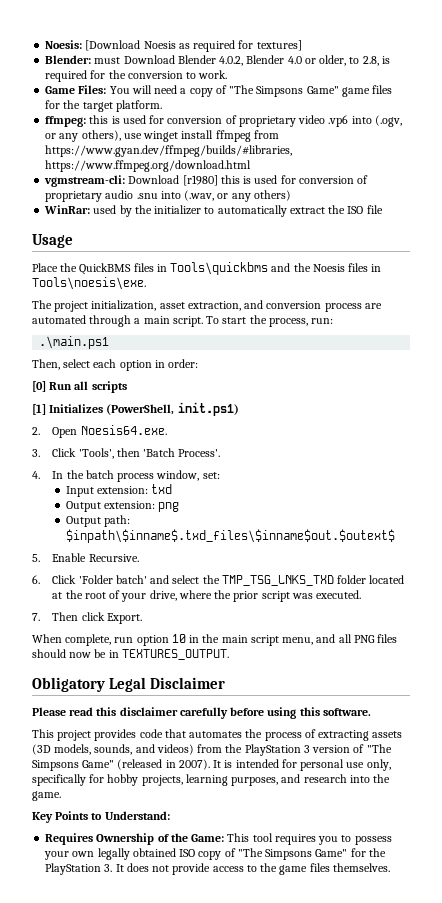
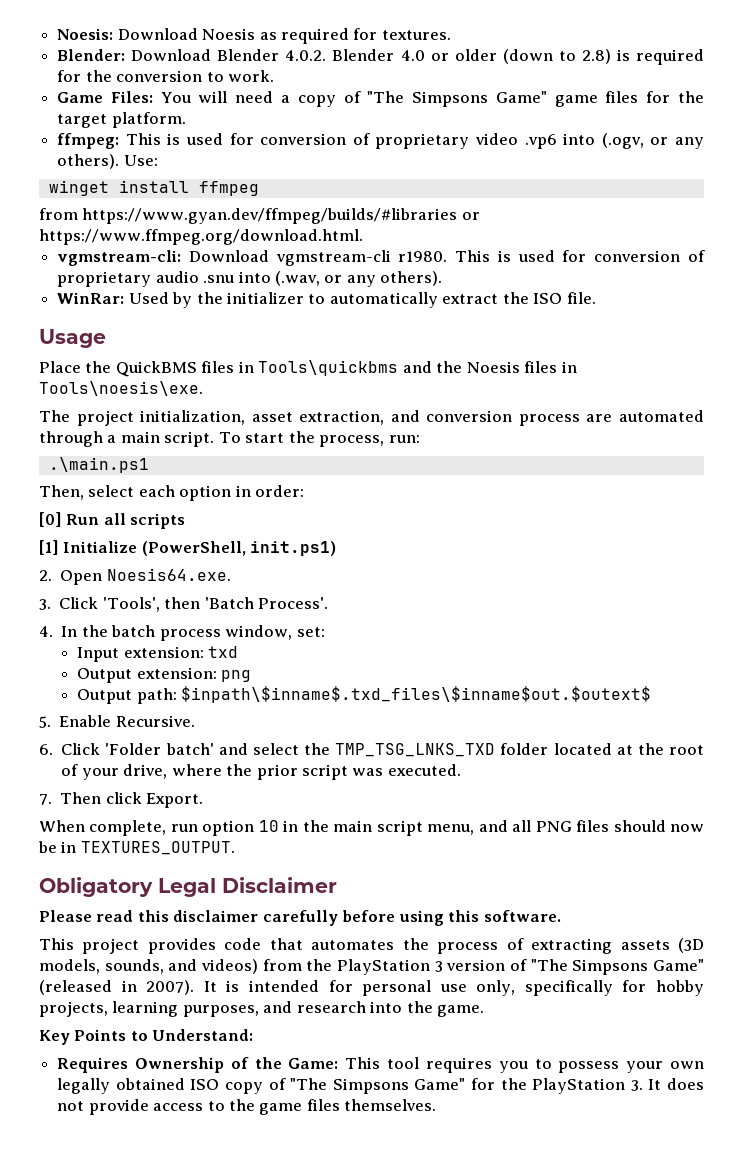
- Noesis: [Download Noesis as required for textures]
+ Noesis: Download Noesis as required for textures.
- Blender: must Download Blender 4.0.2, Blender 4.0 or older, to 2.8, is required for the conversion to work.
+ Blender: Download Blender 4.0.2. Blender 4.0 or older (down to 2.8) is required for the conversion to work.
- ffmpeg: this is used for conversion of proprietary video .vp6 into (.ogv, or any others), use winget install ffmpeg from https://www.gyan.dev/ffmpeg/builds/#libraries, https://www.ffmpeg.org/download.html
+ ffmpeg: This is used for conversion of proprietary video .vp6 into (.ogv, or any others). Use:
+ winget install ffmpeg
+ from https://www.gyan.dev/ffmpeg/builds/#libraries or https://www.ffmpeg.org/download.html.
- vgmstream-cli: Download [r1980] this is used for conversion of proprietary audio .snu into (.wav, or any others)
+ vgmstream-cli: Download vgmstream-cli r1980. This is used for conversion of proprietary audio .snu into (.wav, or any others).
- WinRar: used by the initializer to automatically extract the ISO file
+ WinRar: Used by the initializer to automatically extract the ISO file.
- [1] Initializes (PowerShell, init.ps1)
+ [1] Initialize (PowerShell, init.ps1)

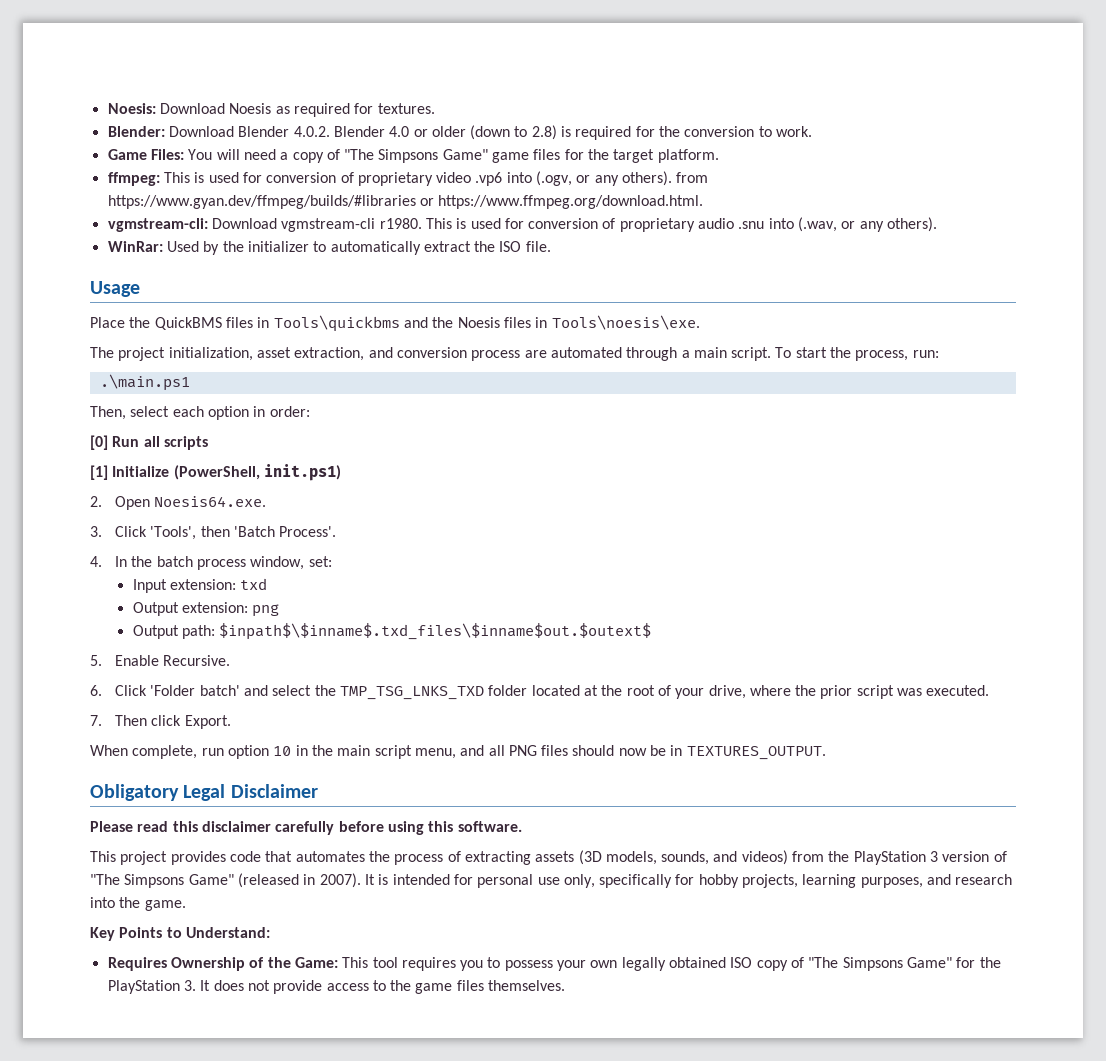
- ffmpeg: This is used for conversion of proprietary video .vp6 into (.ogv, or any others). Use:
- winget install ffmpeg
- from https://www.gyan.dev/ffmpeg/builds/#libraries or https://www.ffmpeg.org/download.html.
+ ffmpeg: This is used for conversion of proprietary video .vp6 into (.ogv, or any others). from https://www.gyan.dev/ffmpeg/builds/#libraries or https://www.ffmpeg.org/download.html.
- Output path: $inpath\$inname$.txd_files\$inname$out.$outext$
+ Output path: $inpath$\$inname$.txd_files\$inname$out.$outext$

